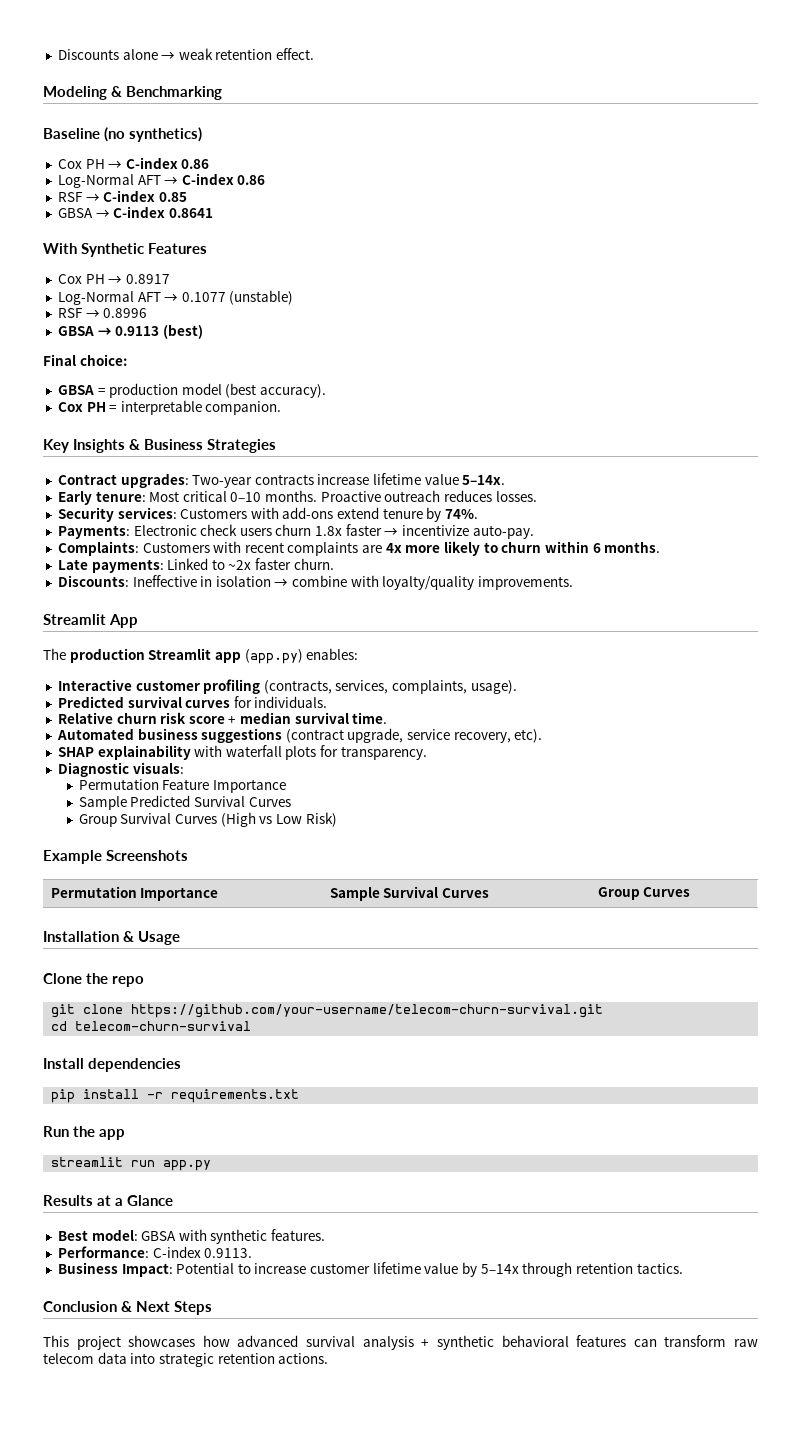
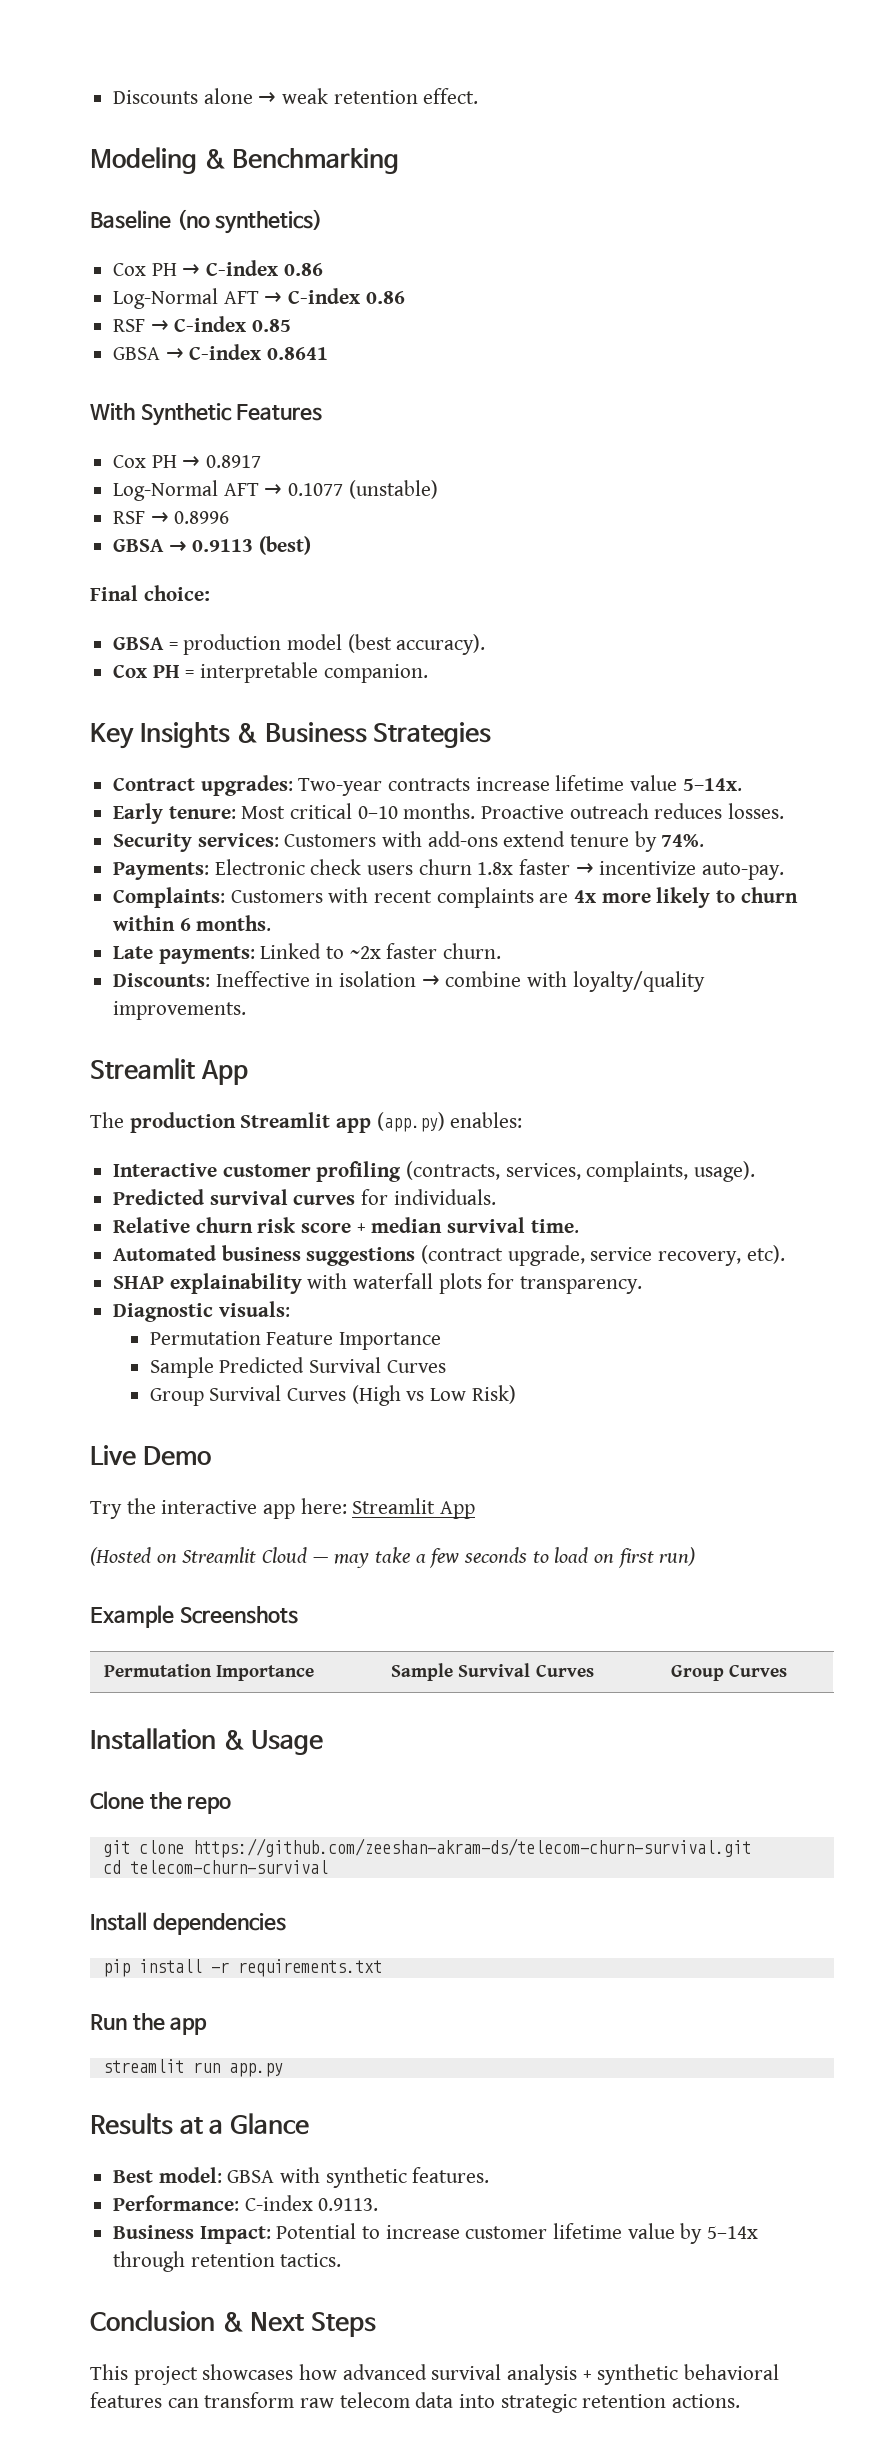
+ Live Demo
+ Try the interactive app here: Streamlit App
+ (Hosted on Streamlit Cloud — may take a few seconds to load on first run)
- git clone https://github.com/your-username/telecom-churn-survival.git
+ git clone https://github.com/zeeshan-akram-ds/telecom-churn-survival.git

